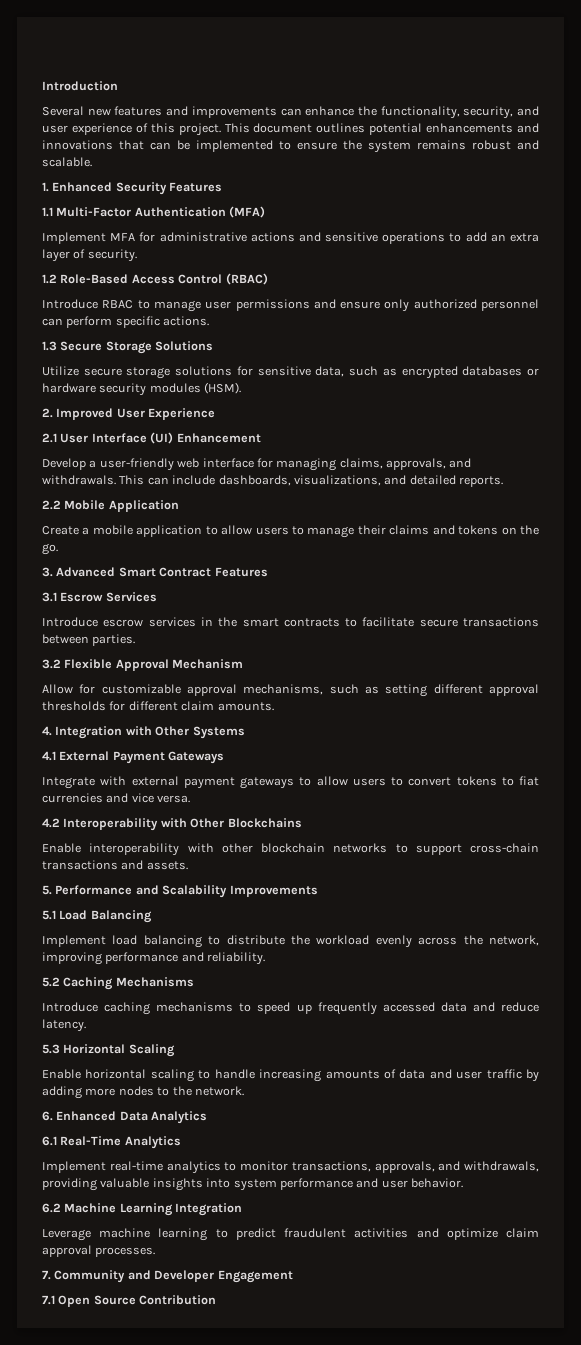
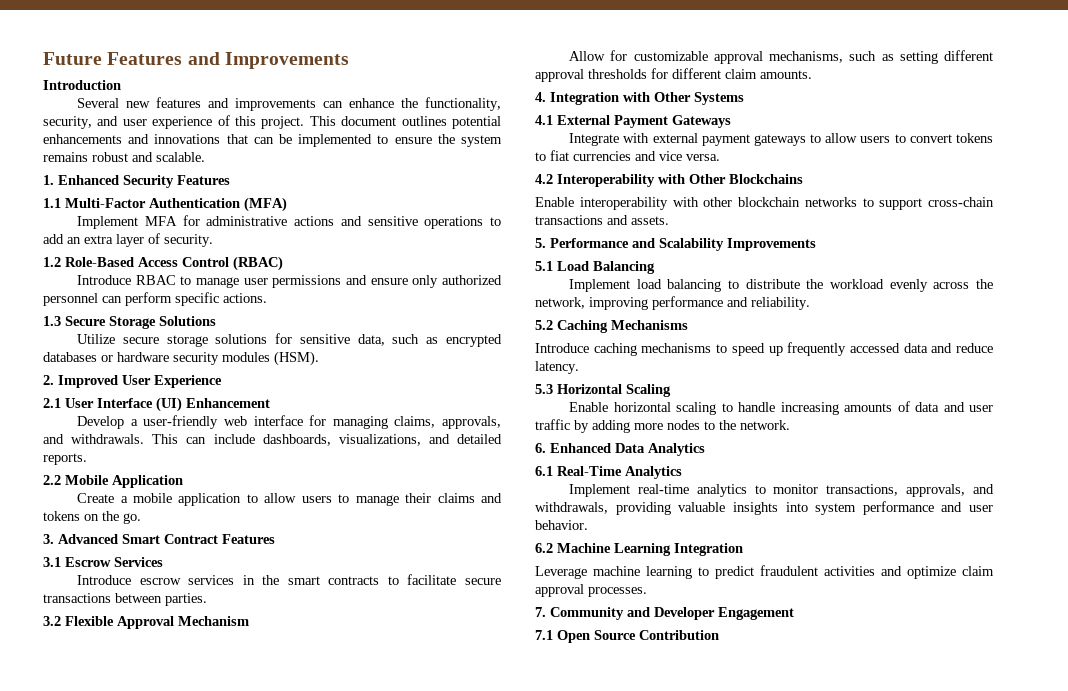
+ Future Features and Improvements

